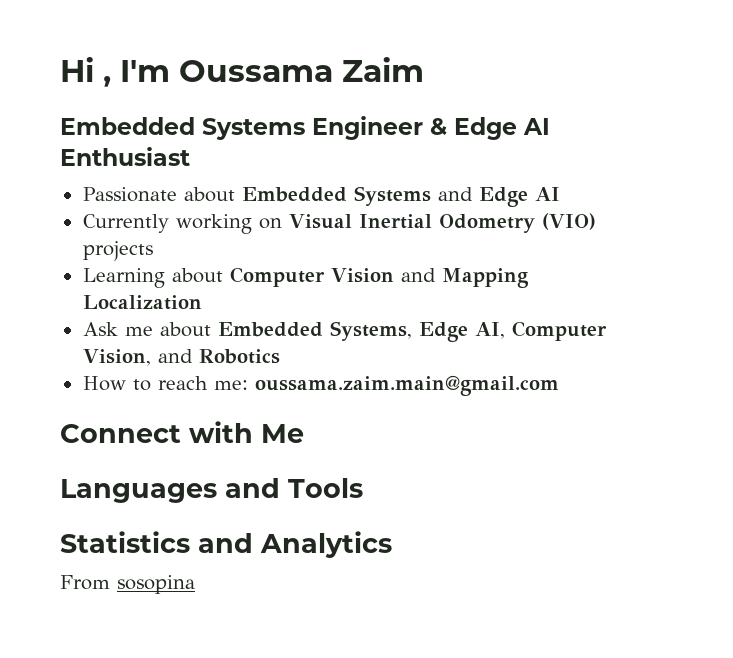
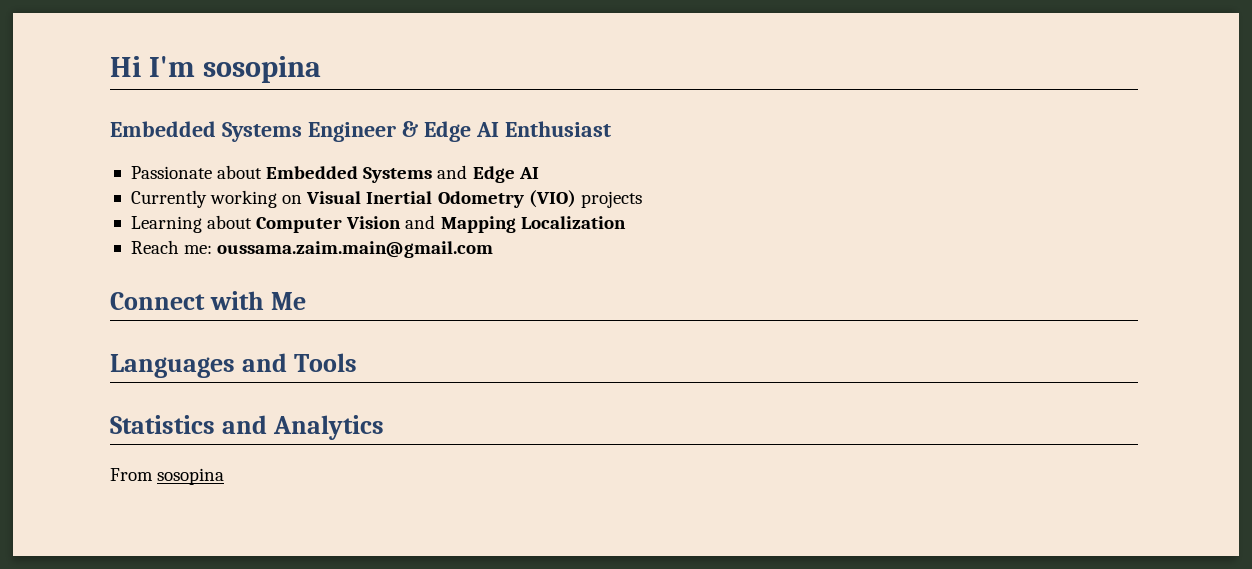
- Hi , I'm Oussama Zaim
+ Hi I'm sosopina
- Ask me about Embedded Systems, Edge AI, Computer Vision, and Robotics
- How to reach me: oussama.zaim.main@gmail.com
+ Reach me: oussama.zaim.main@gmail.com

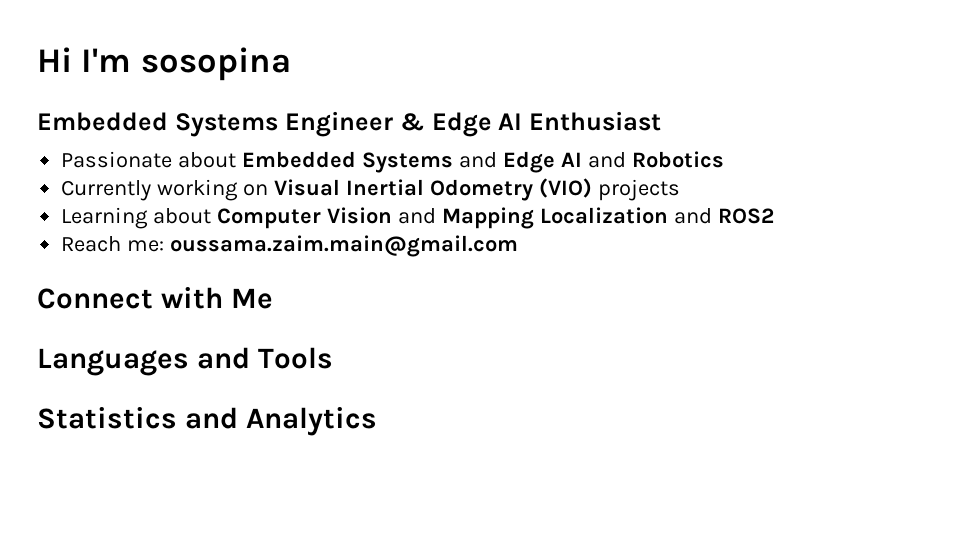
- Passionate about Embedded Systems and Edge AI
+ Passionate about Embedded Systems and Edge AI and Robotics
- Learning about Computer Vision and Mapping Localization
+ Learning about Computer Vision and Mapping Localization and ROS2
- From sosopina

